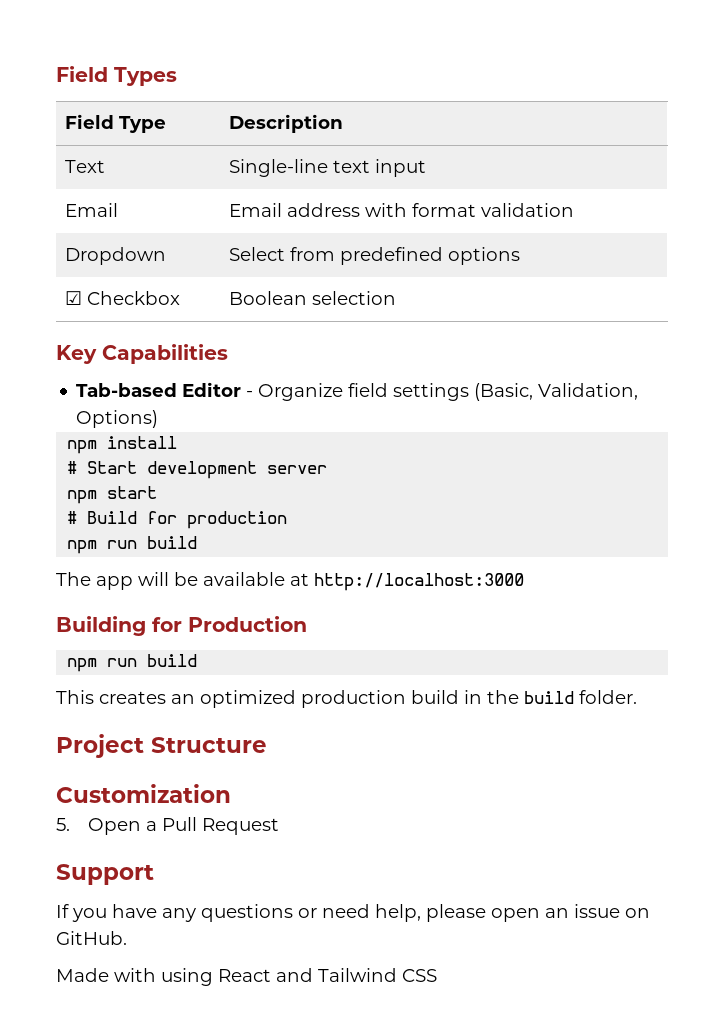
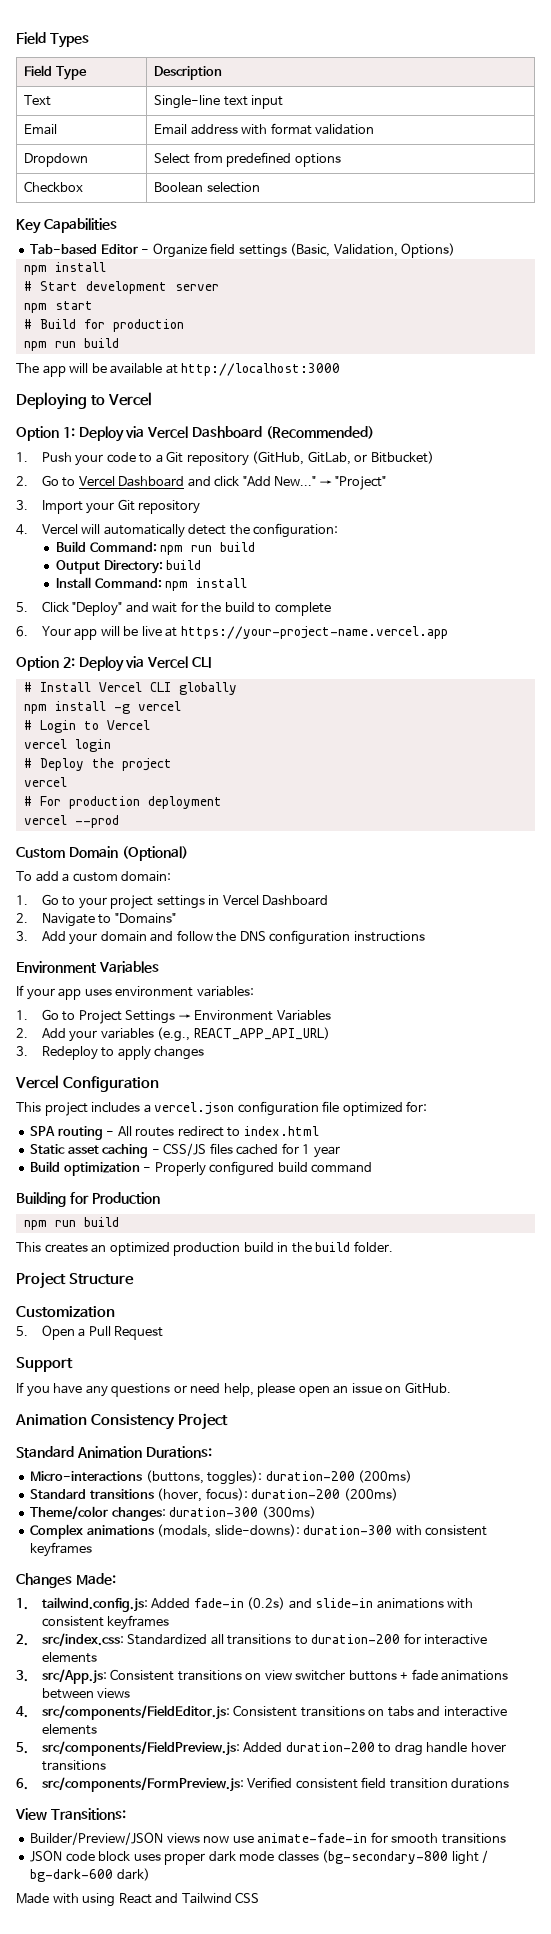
- ☑ Checkbox | Boolean selection
+ Checkbox | Boolean selection
+ Deploying to Vercel
+ Option 1: Deploy via Vercel Dashboard (Recommended)
+ 1. Push your code to a Git repository (GitHub, GitLab, or Bitbucket)
+ 2. Go to Vercel Dashboard and click "Add New..." → "Project"
+ 3. Import your Git repository
+ 4. Vercel will automatically detect the configuration:
+ Build Command: npm run build
+ Output Directory: build
+ Install Command: npm install
+ 5. Click "Deploy" and wait for the build to complete
+ 6. Your app will be live at https://your-project-name.vercel.app
+ Option 2: Deploy via Vercel CLI
+ # Install Vercel CLI globally
+ npm install -g vercel
+ # Login to Vercel
+ vercel login
+ # Deploy the project
+ vercel
+ # For production deployment
+ vercel --prod
+ Custom Domain (Optional)
+ To add a custom domain:
+ 1. Go to your project settings in Vercel Dashboard
+ 2. Navigate to "Domains"
+ 3. Add your domain and follow the DNS configuration instructions
+ Environment Variables
+ If your app uses environment variables:
+ 1. Go to Project Settings → Environment Variables
+ 2. Add your variables (e.g., REACT_APP_API_URL)
+ 3. Redeploy to apply changes
+ Vercel Configuration
+ This project includes a vercel.json configuration file optimized for:
+ SPA routing - All routes redirect to index.html
+ Static asset caching - CSS/JS files cached for 1 year
+ Build optimization - Properly configured build command
+ Animation Consistency Project
+ Standard Animation Durations:
+ Micro-interactions (buttons, toggles): duration-200 (200ms)
+ Standard transitions (hover, focus): duration-200 (200ms)
+ Theme/color changes: duration-300 (300ms)
+ Complex animations (modals, slide-downs): duration-300 with consistent keyframes
+ Changes Made:
+ 1. tailwind.config.js: Added fade-in (0.2s) and slide-in animations with consistent keyframes
+ 2. src/index.css: Standardized all transitions to duration-200 for interactive elements
+ 3. src/App.js: Consistent transitions on view switcher buttons + fade animations between views
+ 4. src/components/FieldEditor.js: Consistent transitions on tabs and interactive elements
+ 5. src/components/FieldPreview.js: Added duration-200 to drag handle hover transitions
+ 6. src/components/FormPreview.js: Verified consistent field transition durations
+ View Transitions:
+ Builder/Preview/JSON views now use animate-fade-in for smooth transitions
+ JSON code block uses proper dark mode classes (bg-secondary-800 light / bg-dark-600 dark)

